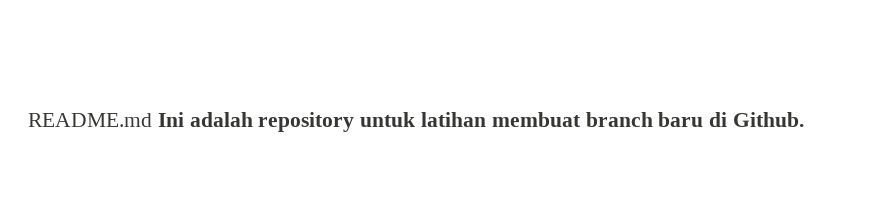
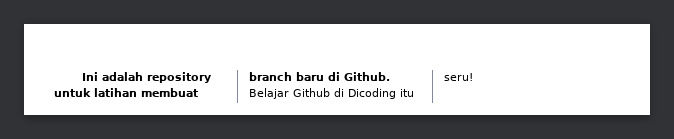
- README.md Ini adalah repository untuk latihan membuat branch baru di Github.
+ Ini adalah repository untuk latihan membuat branch baru di Github.
+ Belajar Github di Dicoding itu seru!

